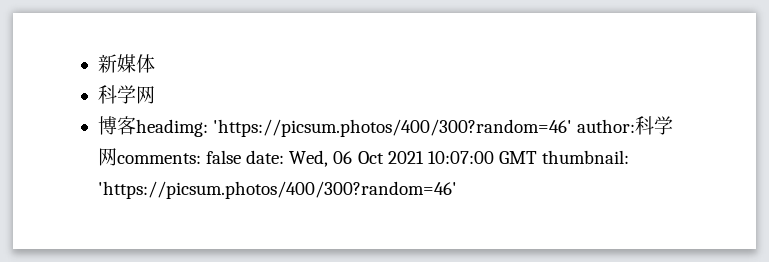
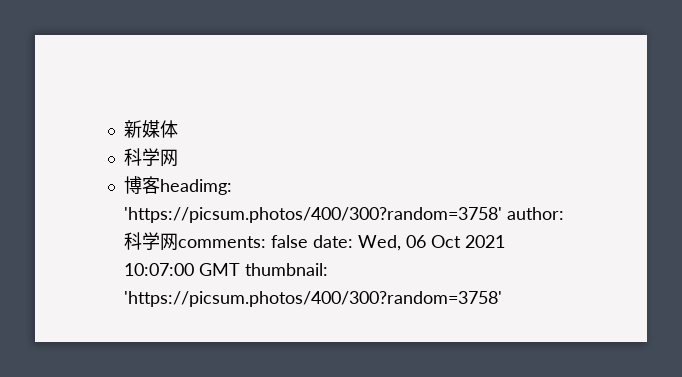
- 博客headimg: 'https://picsum.photos/400/300?random=46' author:科学网comments: false date: Wed, 06 Oct 2021 10:07:00 GMT thumbnail: 'https://picsum.photos/400/300?random=46'
+ 博客headimg: 'https://picsum.photos/400/300?random=3758' author:科学网comments: false date: Wed, 06 Oct 2021 10:07:00 GMT thumbnail: 'https://picsum.photos/400/300?random=3758'

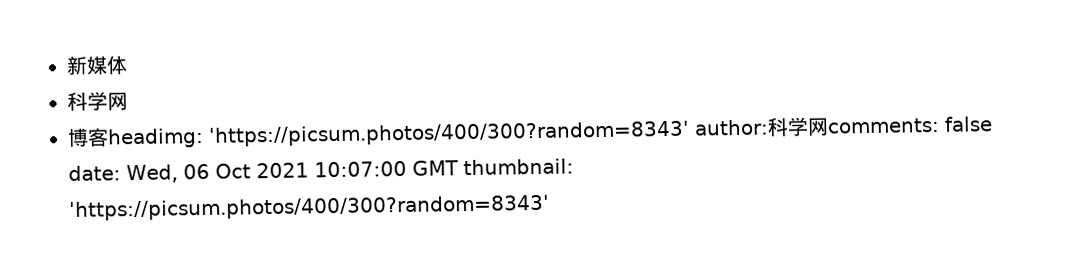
- 博客headimg: 'https://picsum.photos/400/300?random=3758' author:科学网comments: false date: Wed, 06 Oct 2021 10:07:00 GMT thumbnail: 'https://picsum.photos/400/300?random=3758'
+ 博客headimg: 'https://picsum.photos/400/300?random=8343' author:科学网comments: false date: Wed, 06 Oct 2021 10:07:00 GMT thumbnail: 'https://picsum.photos/400/300?random=8343'

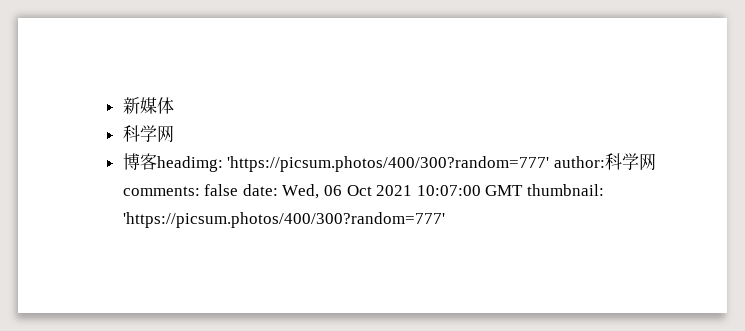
- 博客headimg: 'https://picsum.photos/400/300?random=8343' author:科学网comments: false date: Wed, 06 Oct 2021 10:07:00 GMT thumbnail: 'https://picsum.photos/400/300?random=8343'
+ 博客headimg: 'https://picsum.photos/400/300?random=777' author:科学网comments: false date: Wed, 06 Oct 2021 10:07:00 GMT thumbnail: 'https://picsum.photos/400/300?random=777'

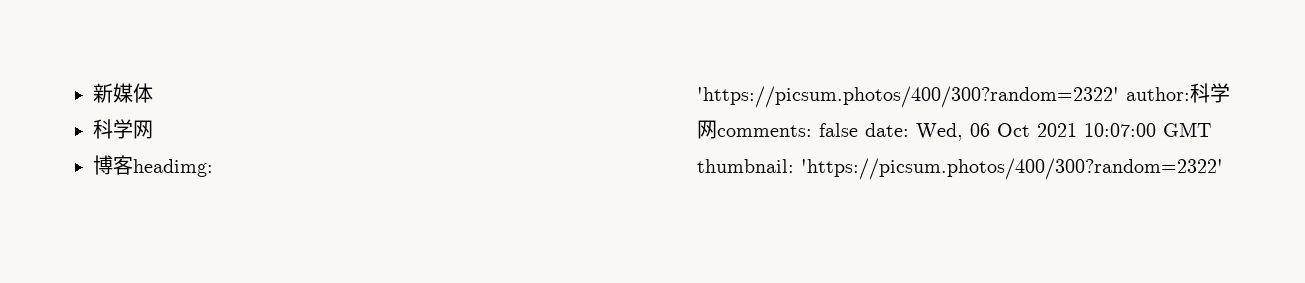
- 博客headimg: 'https://picsum.photos/400/300?random=777' author:科学网comments: false date: Wed, 06 Oct 2021 10:07:00 GMT thumbnail: 'https://picsum.photos/400/300?random=777'
+ 博客headimg: 'https://picsum.photos/400/300?random=2322' author:科学网comments: false date: Wed, 06 Oct 2021 10:07:00 GMT thumbnail: 'https://picsum.photos/400/300?random=2322'

